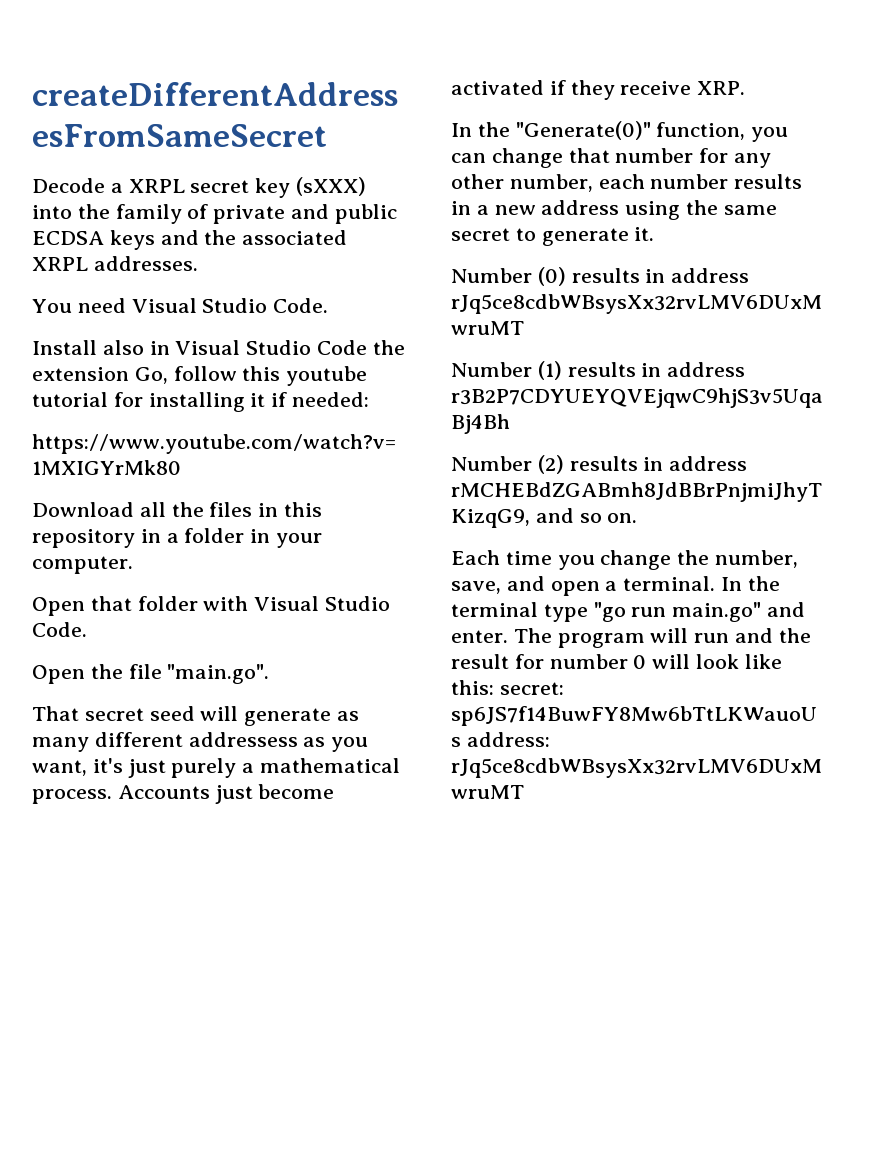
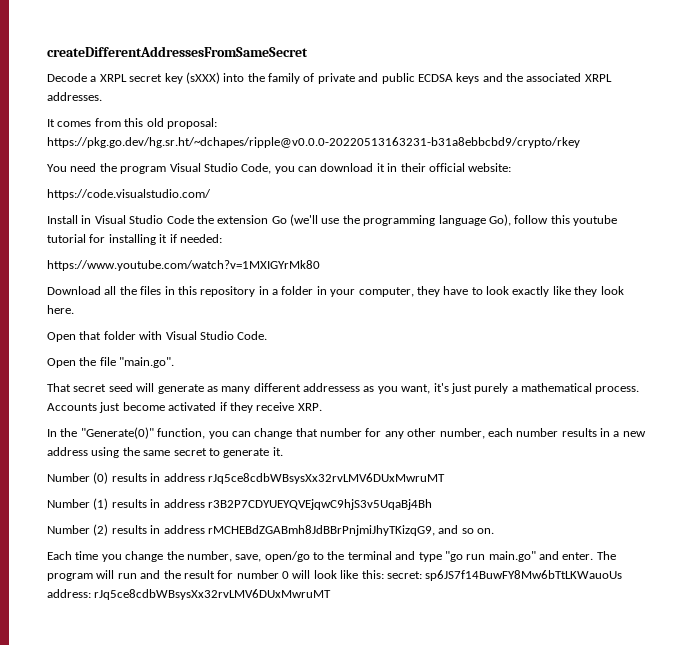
- You need Visual Studio Code.
+ It comes from this old proposal: https://pkg.go.dev/hg.sr.ht/~dchapes/ripple@v0.0.0-20220513163231-b31a8ebbcbd9/crypto/rkey
+ You need the program Visual Studio Code, you can download it in their official website:
+ https://code.visualstudio.com/
- Install also in Visual Studio Code the extension Go, follow this youtube tutorial for installing it if needed:
+ Install in Visual Studio Code the extension Go (we'll use the programming language Go), follow this youtube tutorial for installing it if needed:
- Download all the files in this repository in a folder in your computer.
+ Download all the files in this repository in a folder in your computer, they have to look exactly like they look here.
- Each time you change the number, save, and open a terminal. In the terminal type "go run main.go" and enter.
+ Each time you change the number, save, open/go to the terminal and type "go run main.go" and enter.

